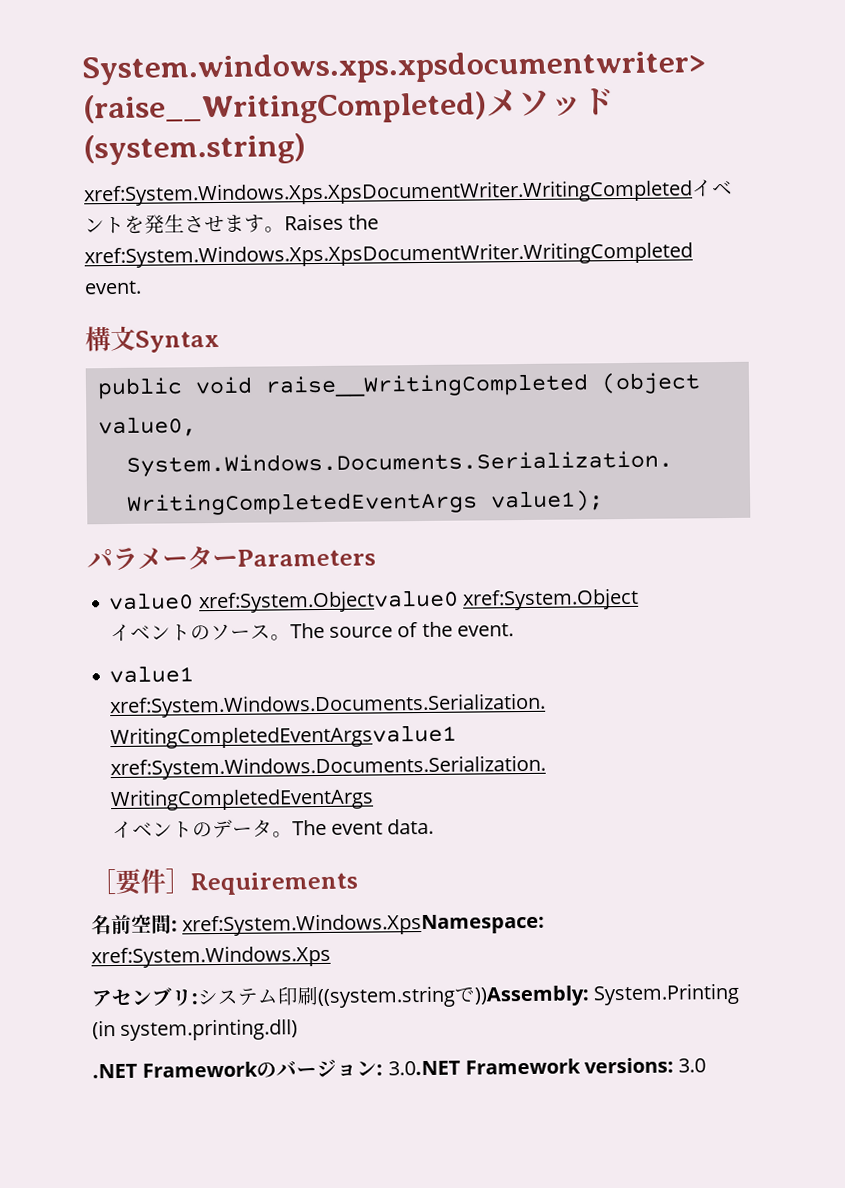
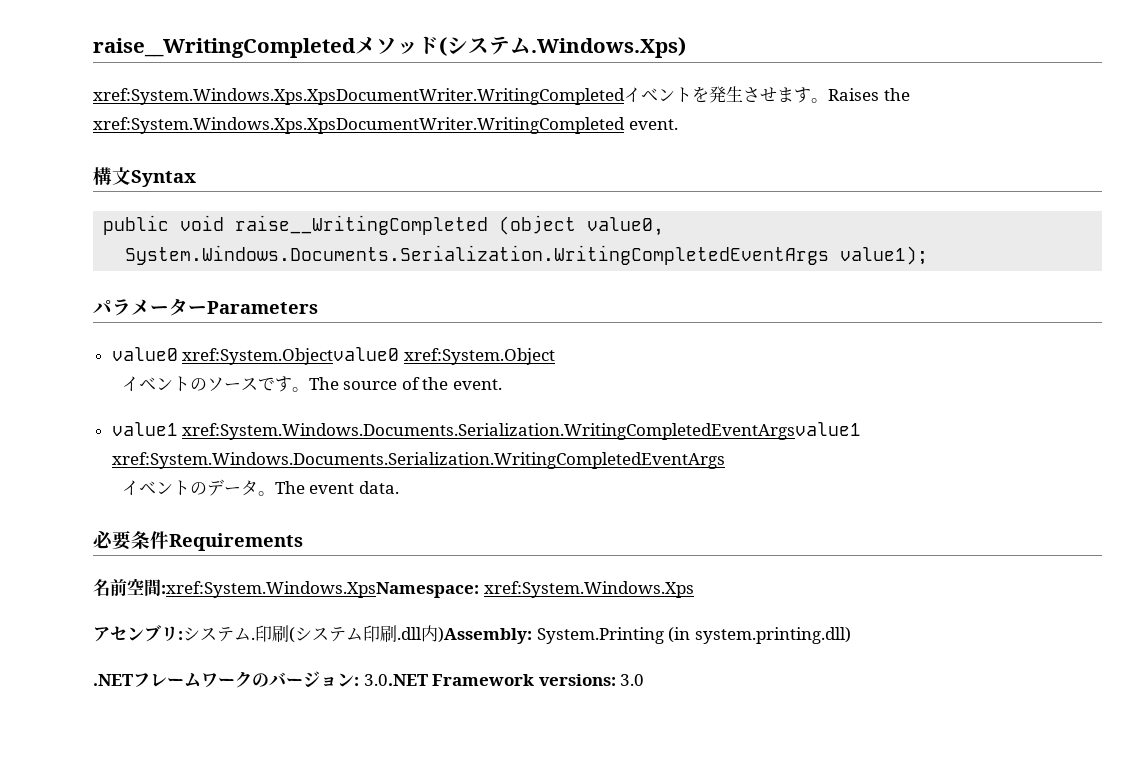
- System.windows.xps.xpsdocumentwriter> (raise__WritingCompleted)メソッド(system.string)
+ raise__WritingCompletedメソッド(システム.Windows.Xps)
- イベントのソース。
+ イベントのソースです。
- ［要件］Requirements
+ 必要条件Requirements
- 名前空間: xref:System.Windows.XpsNamespace: xref:System.Windows.Xps
+ 名前空間:xref:System.Windows.XpsNamespace: xref:System.Windows.Xps
- アセンブリ:システム印刷((system.stringで))Assembly: System.Printing (in system.printing.dll)
+ アセンブリ:システム.印刷(システム印刷.dll内)Assembly: System.Printing (in system.printing.dll)
- .NET Frameworkのバージョン: 3.0.NET Framework versions: 3.0
+ .NETフレームワークのバージョン: 3.0.NET Framework versions: 3.0

